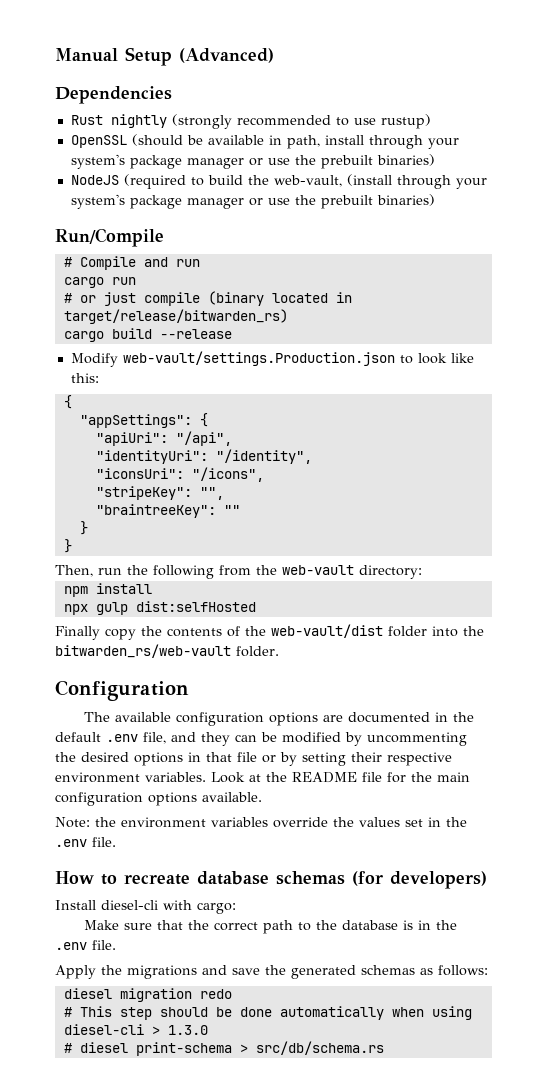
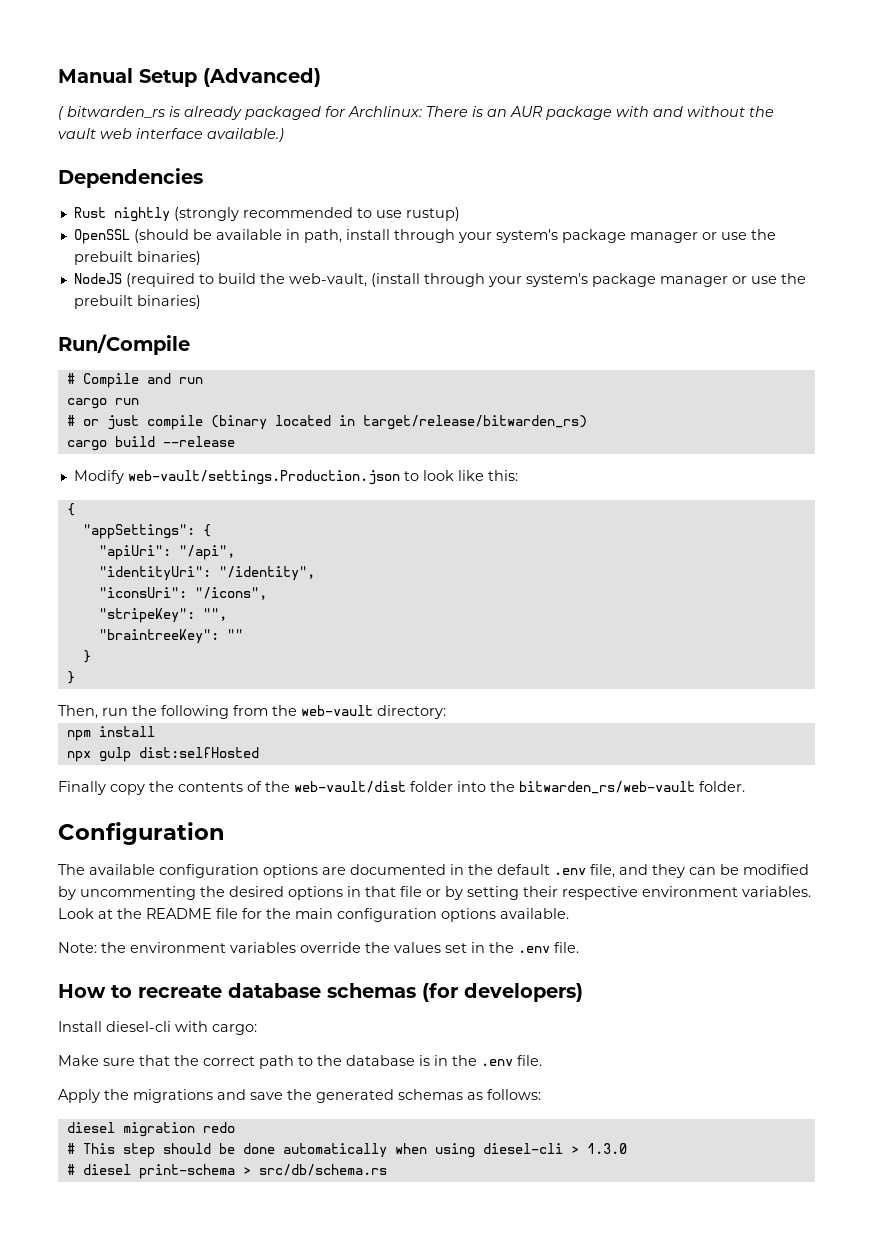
+ ( bitwarden_rs is already packaged for Archlinux: There is an AUR package with and without the vault web interface available.)

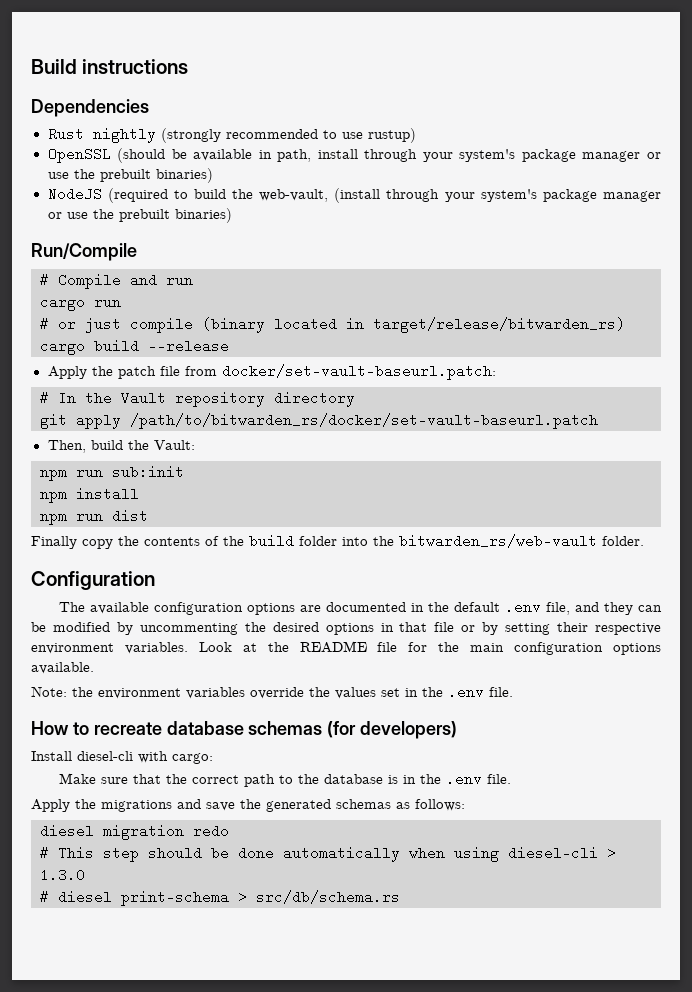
- Manual Setup (Advanced)
- ( bitwarden_rs is already packaged for Archlinux: There is an AUR package with and without the vault web interface available.)
+ Build instructions
- Modify web-vault/settings.Production.json to look like this:
- {
- "appSettings": {
- "apiUri": "/api",
- "identityUri": "/identity",
- "iconsUri": "/icons",
- "stripeKey": "",
- "braintreeKey": ""
- }
- }
- Then, run the following from the web-vault directory:
+ Apply the patch file from docker/set-vault-baseurl.patch:
+ # In the Vault repository directory
+ git apply /path/to/bitwarden_rs/docker/set-vault-baseurl.patch
+ Then, build the Vault:
+ npm run sub:init
- npx gulp dist:selfHosted
+ npm run dist
- Finally copy the contents of the web-vault/dist folder into the bitwarden_rs/web-vault folder.
+ Finally copy the contents of the build folder into the bitwarden_rs/web-vault folder.

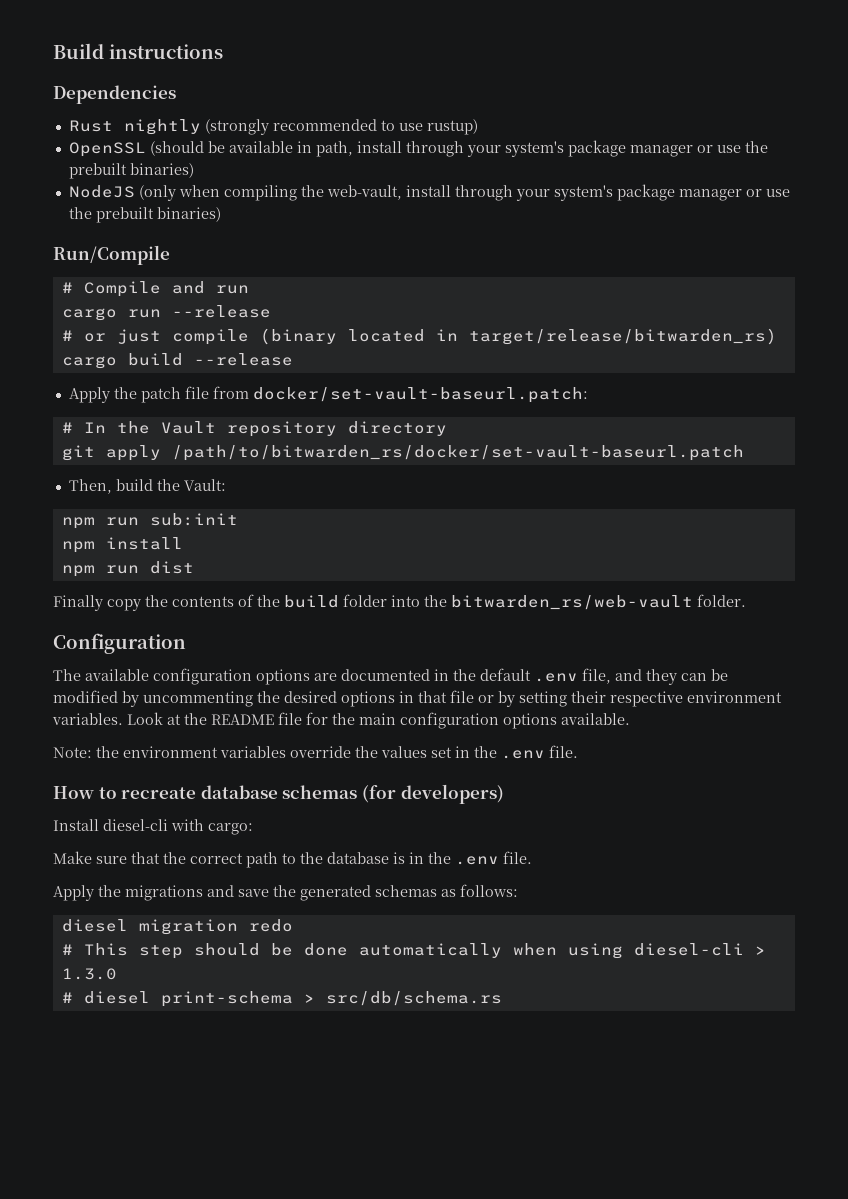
- NodeJS (required to build the web-vault, (install through your system's package manager or use the prebuilt binaries)
+ NodeJS (only when compiling the web-vault, install through your system's package manager or use the prebuilt binaries)
- cargo run
+ cargo run --release

